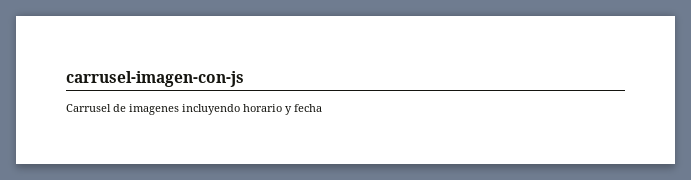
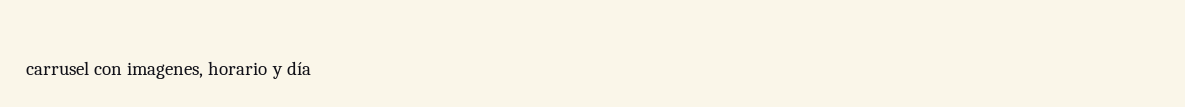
- carrusel-imagen-con-js
- Carrusel de imagenes incluyendo horario y fecha
+ carrusel con imagenes, horario y día

